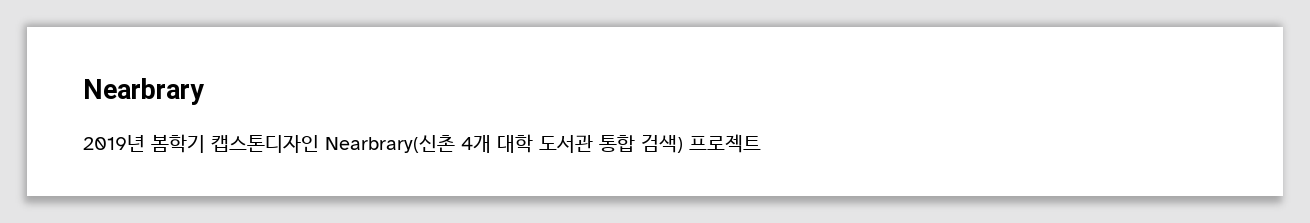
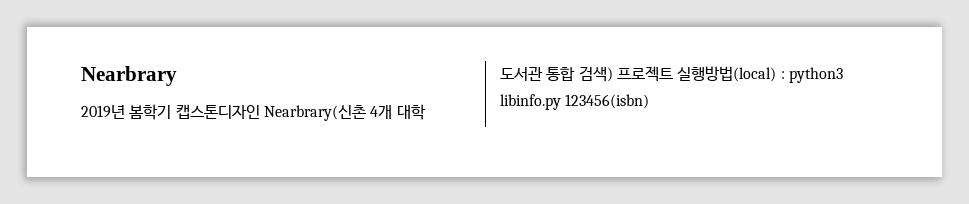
- 2019년 봄학기 캡스톤디자인 Nearbrary(신촌 4개 대학 도서관 통합 검색) 프로젝트
+ 2019년 봄학기 캡스톤디자인 Nearbrary(신촌 4개 대학 도서관 통합 검색) 프로젝트 실행방법(local) : python3 libinfo.py 123456(isbn)

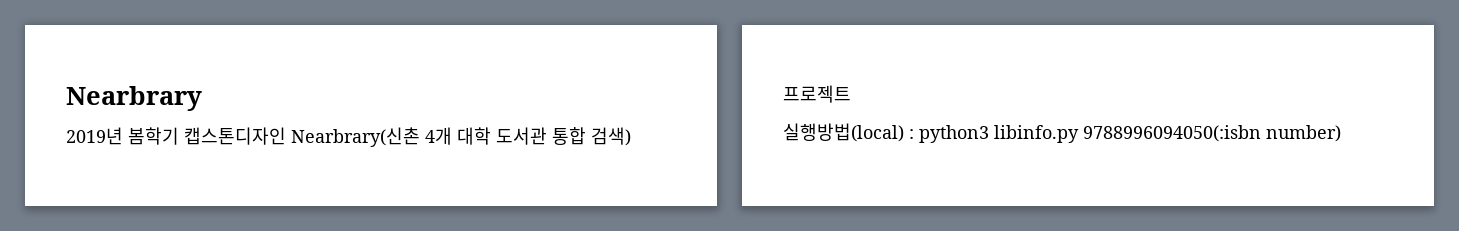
- 2019년 봄학기 캡스톤디자인 Nearbrary(신촌 4개 대학 도서관 통합 검색) 프로젝트 실행방법(local) : python3 libinfo.py 123456(isbn)
+ 2019년 봄학기 캡스톤디자인 Nearbrary(신촌 4개 대학 도서관 통합 검색) 프로젝트
+ 실행방법(local) : python3 libinfo.py 9788996094050(:isbn number)

